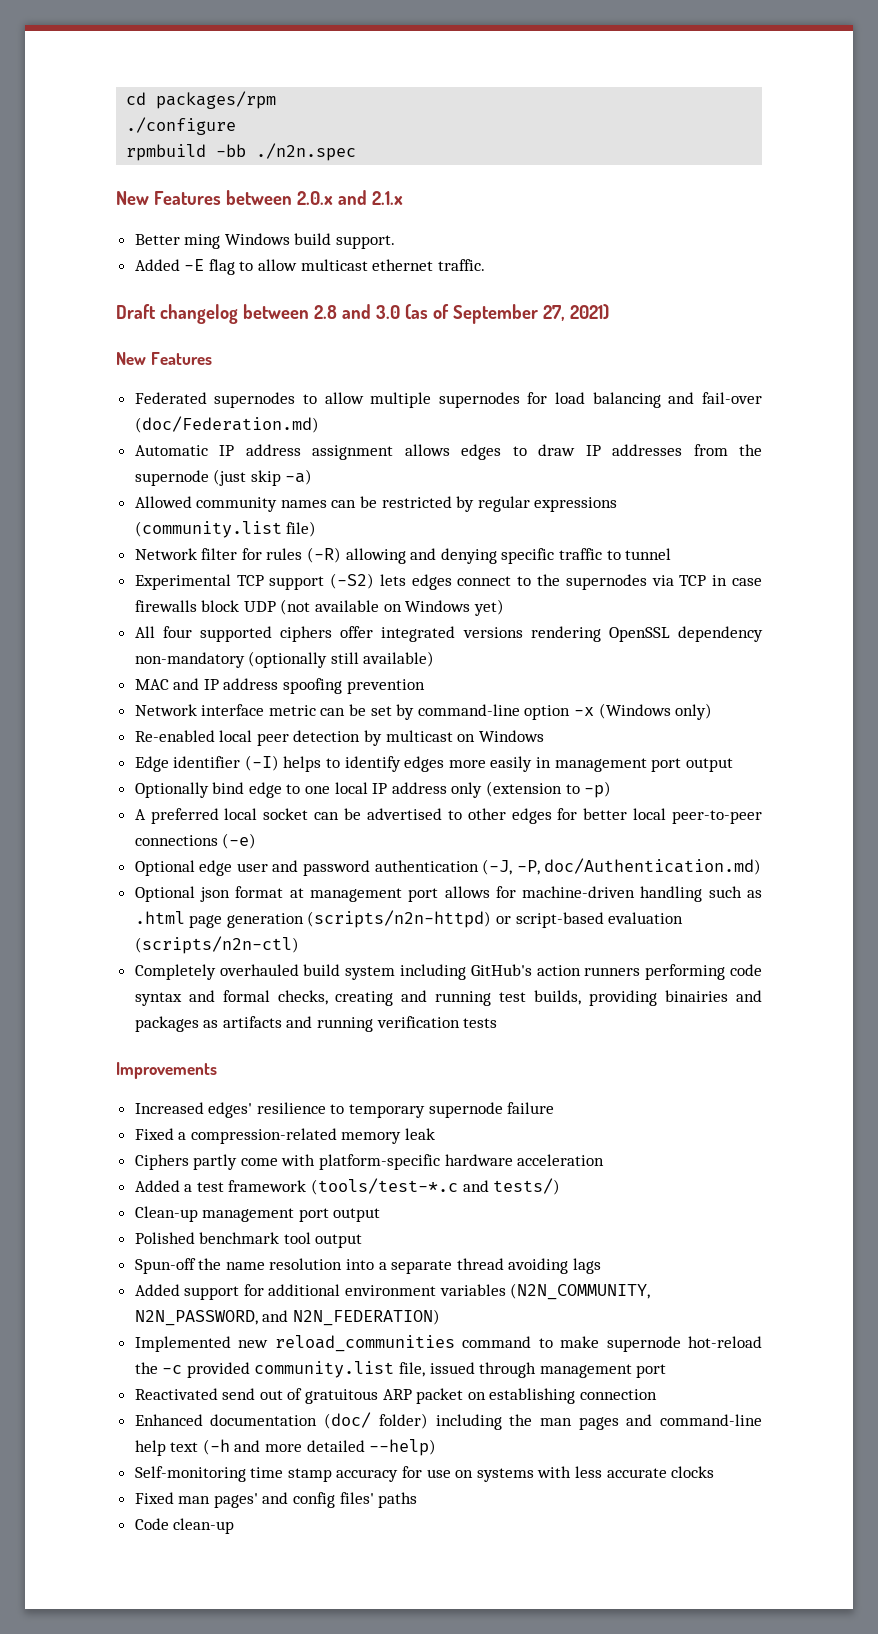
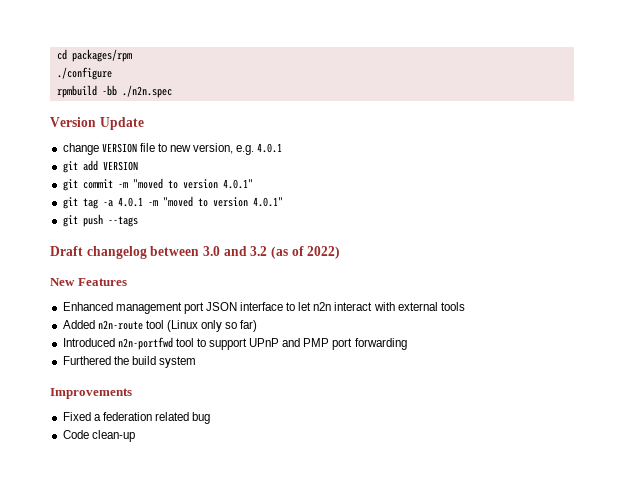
- New Features between 2.0.x and 2.1.x
- Better ming Windows build support.
- Added -E flag to allow multicast ethernet traffic.
- Draft changelog between 2.8 and 3.0 (as of September 27, 2021)
+ Version Update
+ change VERSION file to new version, e.g. 4.0.1
+ git add VERSION
+ git commit -m "moved to version 4.0.1"
+ git tag -a 4.0.1 -m "moved to version 4.0.1"
+ git push --tags
+ Draft changelog between 3.0 and 3.2 (as of 2022)
  New Features
- Federated supernodes to allow multiple supernodes for load balancing and fail-over (doc/Federation.md)
- Automatic IP address assignment allows edges to draw IP addresses from the supernode (just skip -a)
- Allowed community names can be restricted by regular expressions (community.list file)
- Network filter for rules (-R) allowing and denying specific traffic to tunnel
- Experimental TCP support (-S2) lets edges connect to the supernodes via TCP in case firewalls block UDP (not available on Windows yet)
- All four supported ciphers offer integrated versions rendering OpenSSL dependency non-mandatory (optionally still available)
- MAC and IP address spoofing prevention
- Network interface metric can be set by command-line option -x (Windows only)
- Re-enabled local peer detection by multicast on Windows
- Edge identifier (-I) helps to identify edges more easily in management port output
- Optionally bind edge to one local IP address only (extension to -p)
- A preferred local socket can be advertised to other edges for better local peer-to-peer connections (-e)
- Optional edge user and password authentication (-J, -P, doc/Authentication.md)
- Optional json format at management port allows for machine-driven handling such as .html page generation (scripts/n2n-httpd) or script-based evaluation (scripts/n2n-ctl)
- Completely overhauled build system including GitHub's action runners performing code syntax and formal checks, creating and running test builds, providing binairies and packages as artifacts and running verification tests
+ Enhanced management port JSON interface to let n2n interact with external tools
+ Added n2n-route tool (Linux only so far)
+ Introduced n2n-portfwd tool to support UPnP and PMP port forwarding
+ Furthered the build system
  Improvements
- Increased edges' resilience to temporary supernode failure
- Fixed a compression-related memory leak
- Ciphers partly come with platform-specific hardware acceleration
- Added a test framework (tools/test-*.c and tests/)
- Clean-up management port output
- Polished benchmark tool output
- Spun-off the name resolution into a separate thread avoiding lags
- Added support for additional environment variables (N2N_COMMUNITY, N2N_PASSWORD, and N2N_FEDERATION)
- Implemented new reload_communities command to make supernode hot-reload the -c provided community.list file, issued through management port
- Reactivated send out of gratuitous ARP packet on establishing connection
- Enhanced documentation (doc/ folder) including the man pages and command-line help text (-h and more detailed --help)
- Self-monitoring time stamp accuracy for use on systems with less accurate clocks
- Fixed man pages' and config files' paths
+ Fixed a federation related bug

